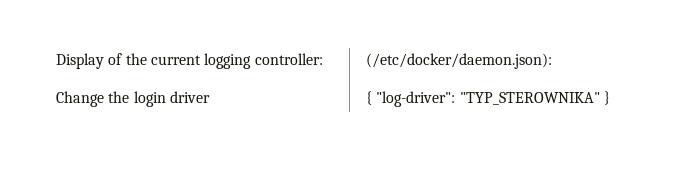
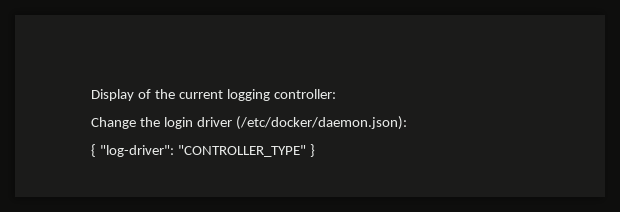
- { "log-driver": "TYP_STEROWNIKA" }
+ { "log-driver": "CONTROLLER_TYPE" }

